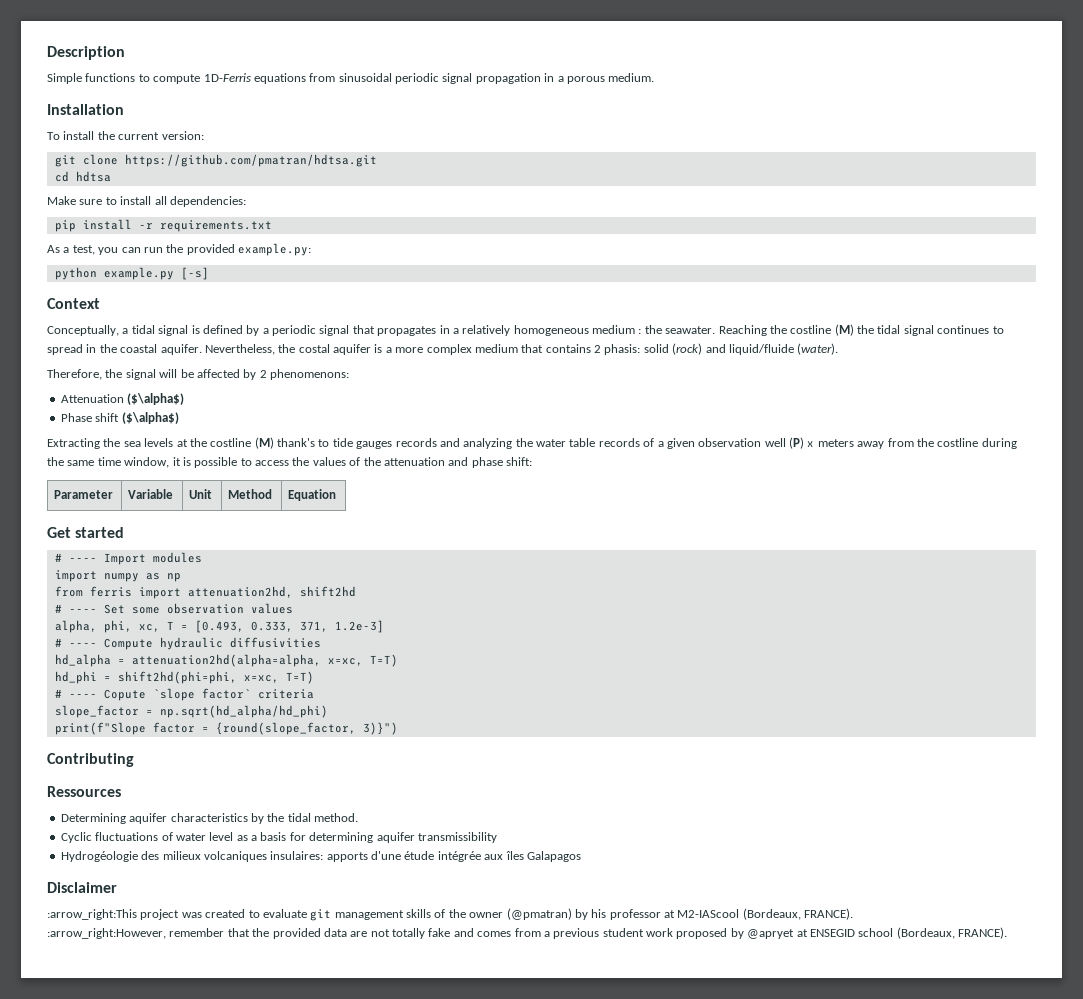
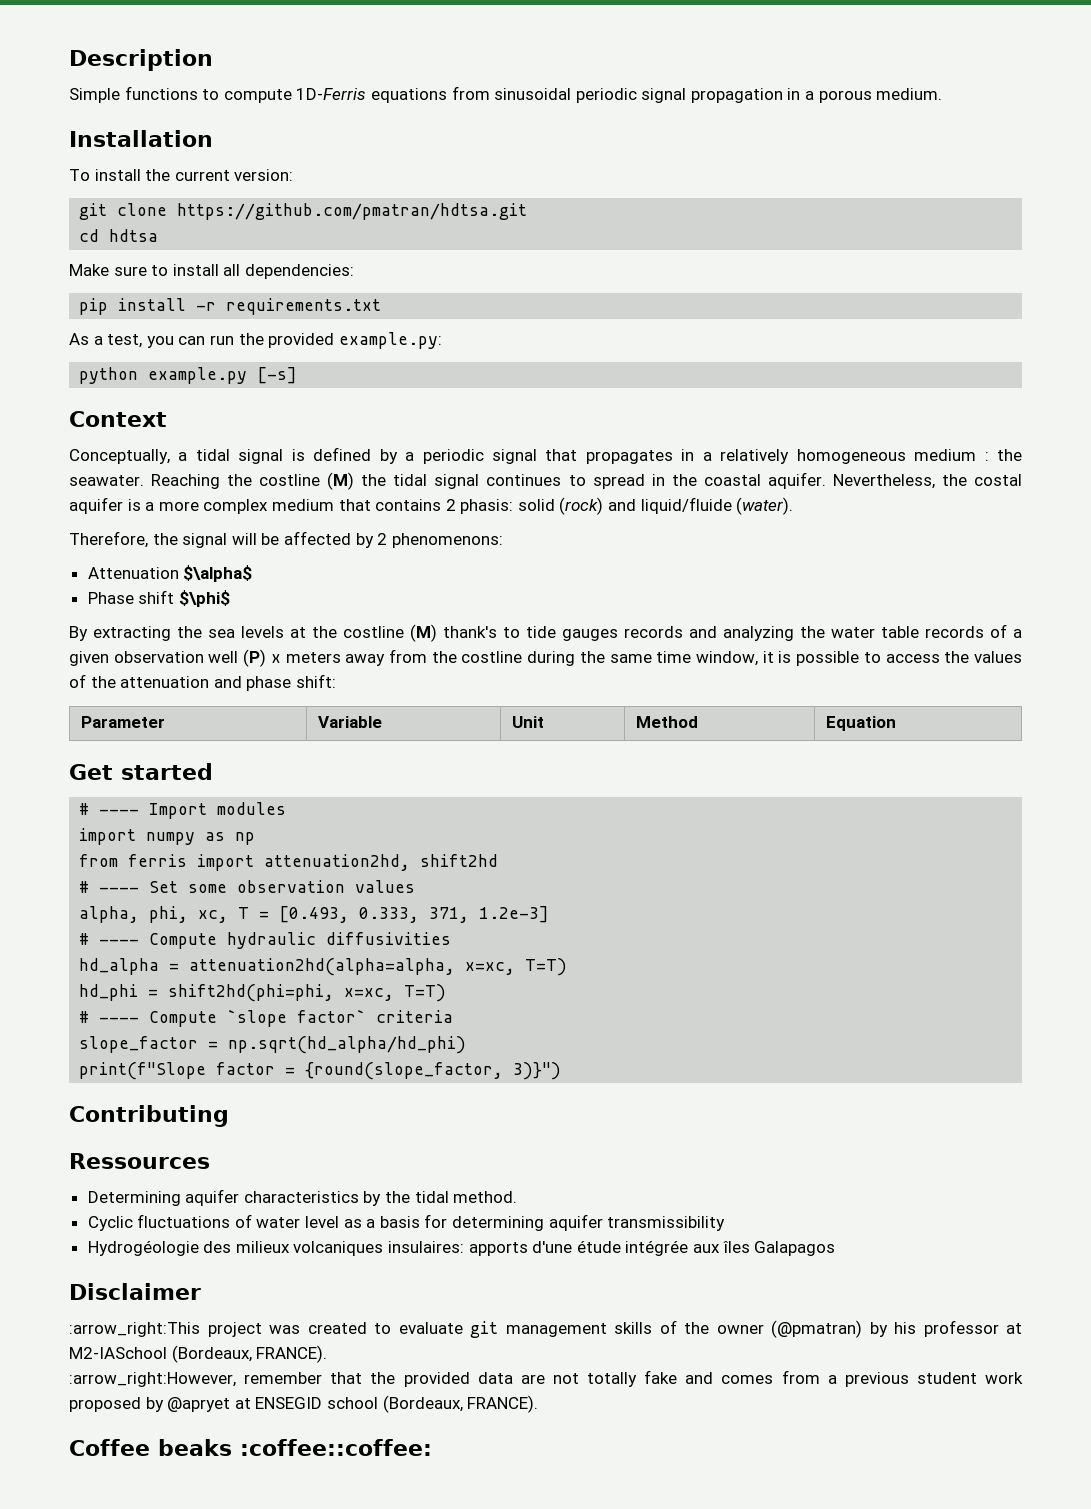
- Attenuation ($\alpha$)
+ Attenuation $\alpha$
- Phase shift ($\alpha$)
- Extracting the sea levels at the costline (M) thank's to tide gauges records and analyzing the water table records of a given observation well (P) x meters away from the costline during the same time window, it is possible to access the values of the attenuation and phase shift:
+ Phase shift $\phi$
+ By extracting the sea levels at the costline (M) thank's to tide gauges records and analyzing the water table records of a given observation well (P) x meters away from the costline during the same time window, it is possible to access the values of the attenuation and phase shift:
- # ---- Copute `slope factor` criteria
+ # ---- Compute `slope factor` criteria
- :arrow_right:This project was created to evaluate git management skills of the owner (@pmatran) by his professor at M2-IAScool (Bordeaux, FRANCE).
+ :arrow_right:This project was created to evaluate git management skills of the owner (@pmatran) by his professor at M2-IASchool (Bordeaux, FRANCE).
+ Coffee beaks :coffee::coffee:

